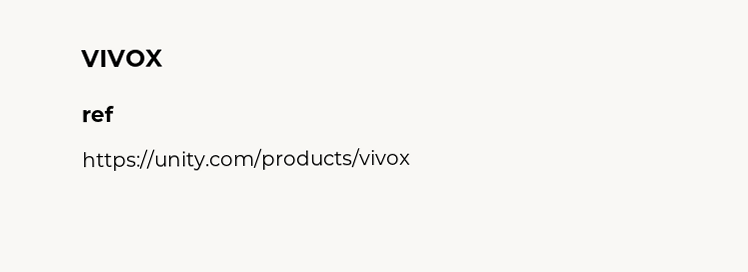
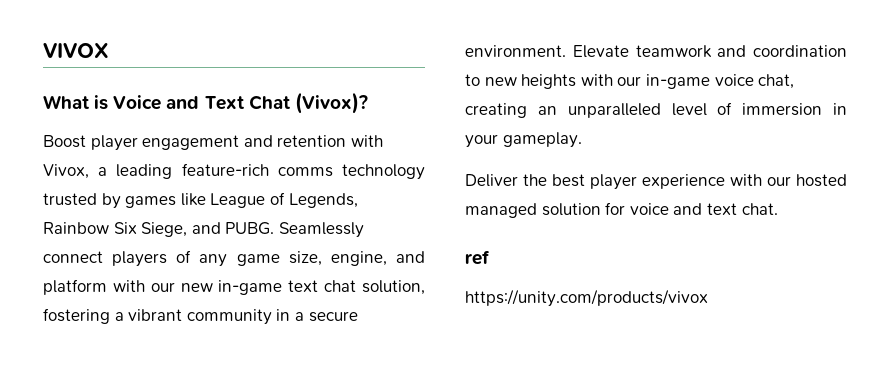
+ What is Voice and Text Chat (Vivox)?
+ Boost player engagement and retention with Vivox, a leading feature-rich comms technology trusted by games like League of Legends, Rainbow Six Siege, and PUBG. Seamlessly connect players of any game size, engine, and platform with our new in-game text chat solution, fostering a vibrant community in a secure environment. Elevate teamwork and coordination to new heights with our in-game voice chat, creating an unparalleled level of immersion in your gameplay.
+ Deliver the best player experience with our hosted managed solution for voice and text chat.

